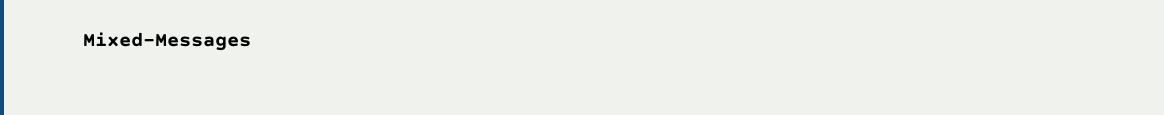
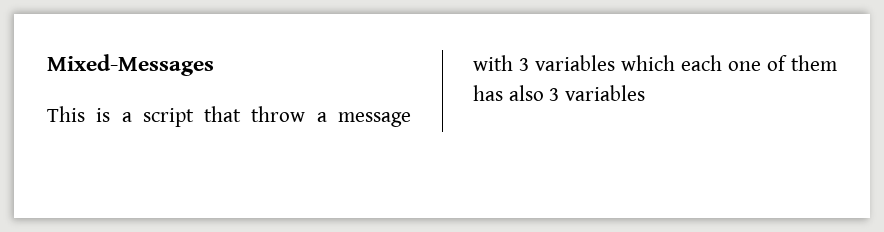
+ This is a script that throw a message with 3 variables which each one of them has also 3 variables

